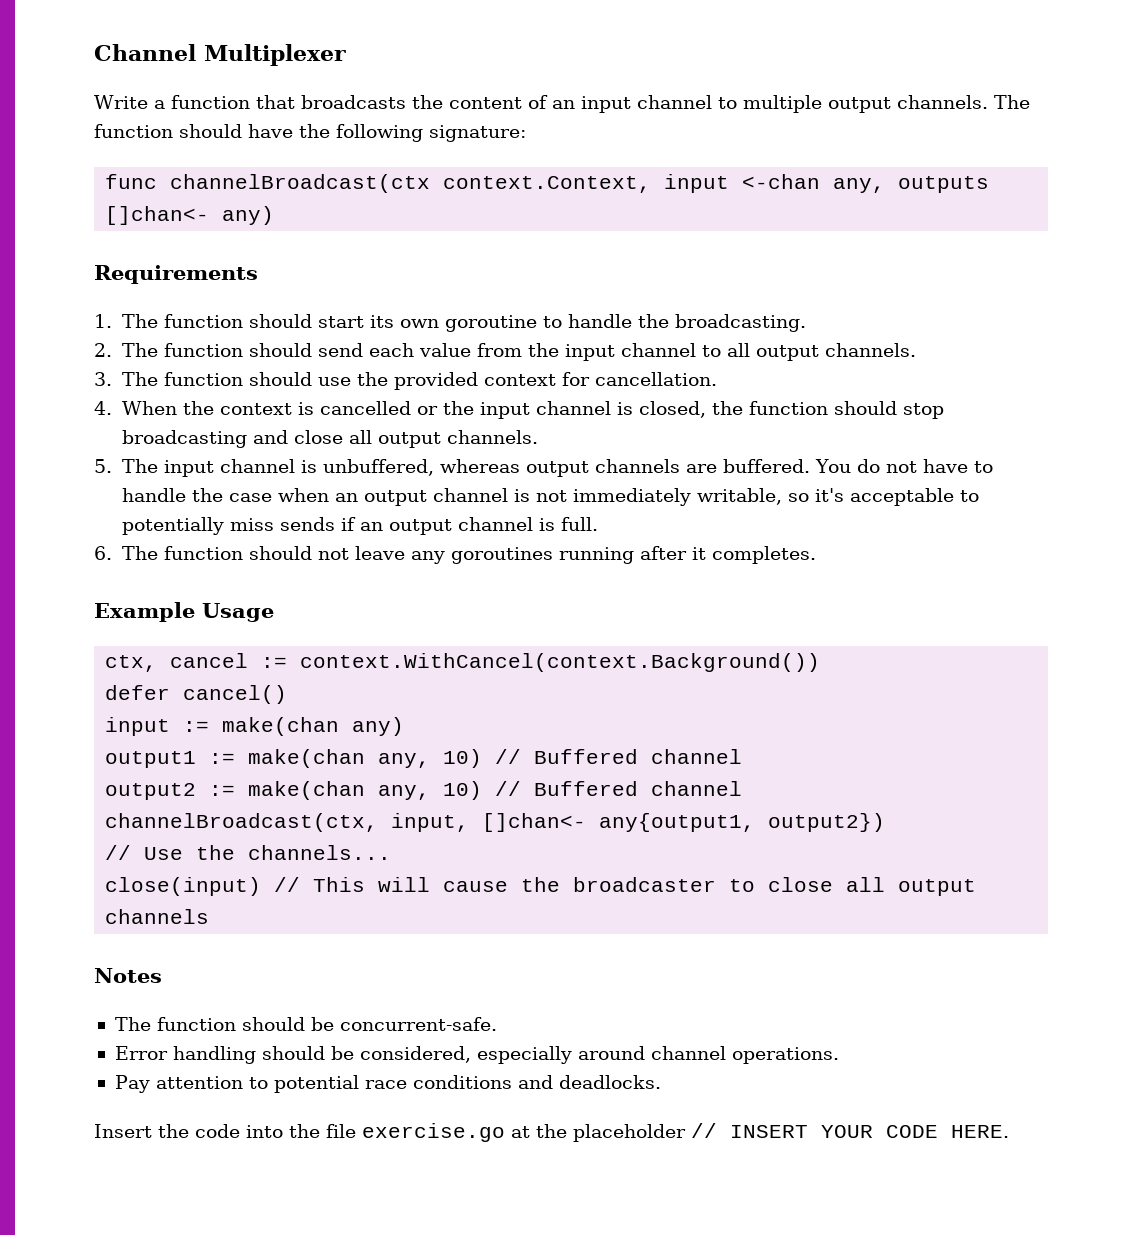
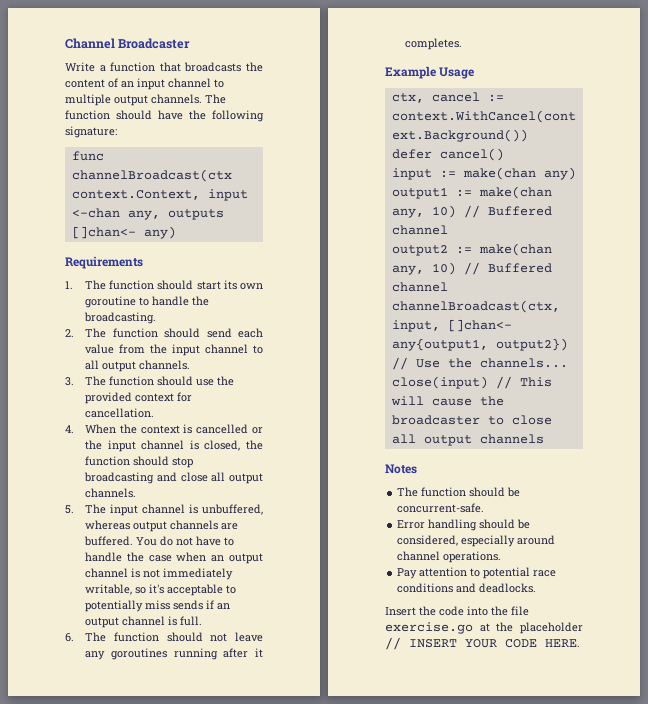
- Channel Multiplexer
+ Channel Broadcaster

